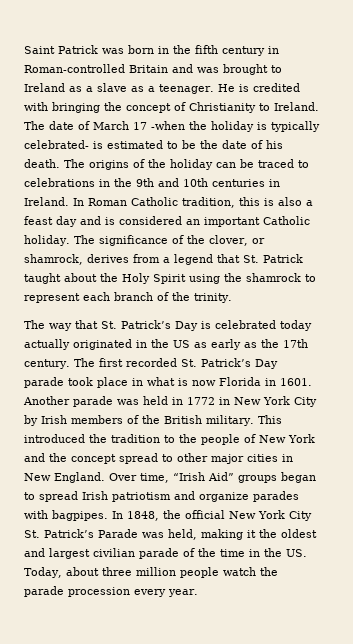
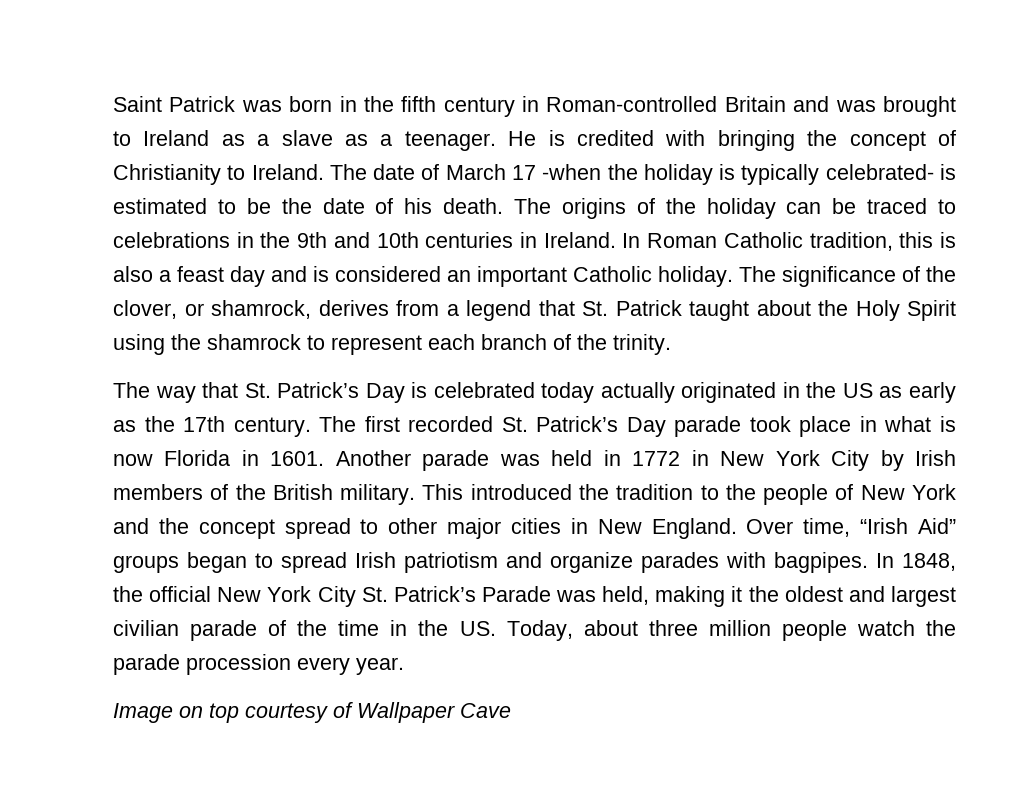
+ Image on top courtesy of Wallpaper Cave

